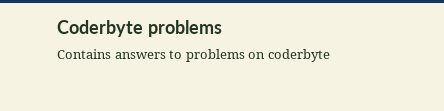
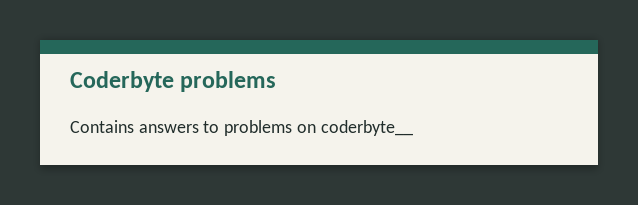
- Contains answers to problems on coderbyte
+ Contains answers to problems on coderbyte__

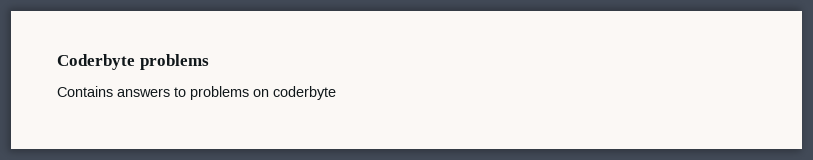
- Contains answers to problems on coderbyte__
+ Contains answers to problems on coderbyte

